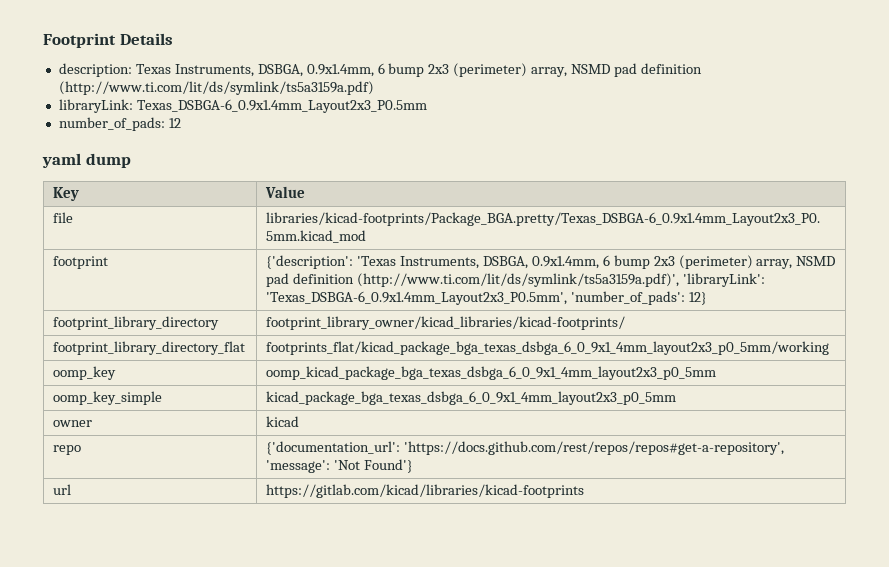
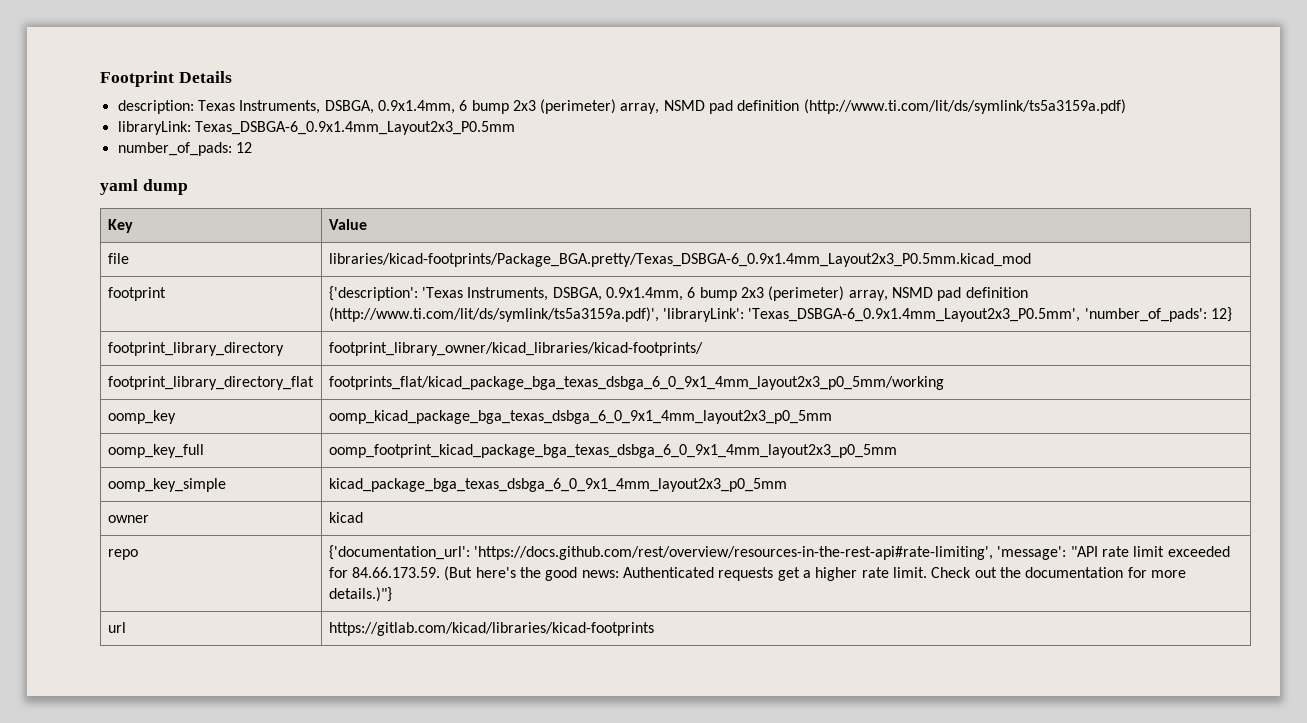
+ oomp_key_full | oomp_footprint_kicad_package_bga_texas_dsbga_6_0_9x1_4mm_layout2x3_p0_5mm
- repo | {'documentation_url': 'https://docs.github.com/rest/repos/repos#get-a-repository', 'message': 'Not Found'}
+ repo | {'documentation_url': 'https://docs.github.com/rest/overview/resources-in-the-rest-api#rate-limiting', 'message': "API rate limit exceeded for 84.66.173.59. (But here's the good news: Authenticated requests get a higher rate limit. Check out the documentation for more details.)"}

